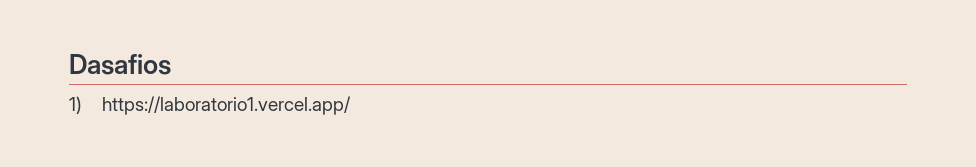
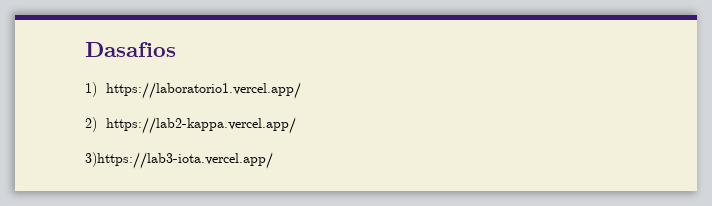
+ 2) https://lab2-kappa.vercel.app/
+ 3)https://lab3-iota.vercel.app/

